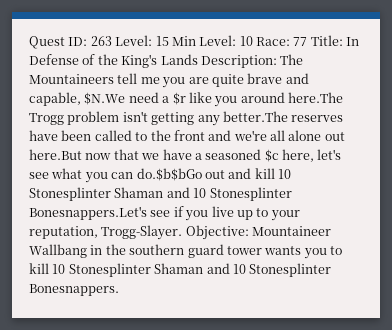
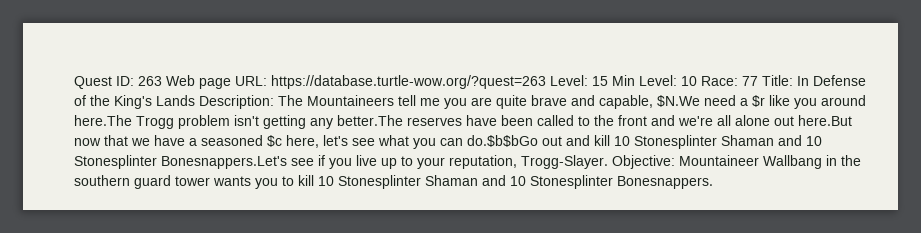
- 263 Level:
+ 263 Web page URL: https://database.turtle-wow.org/?quest=263 Level:

